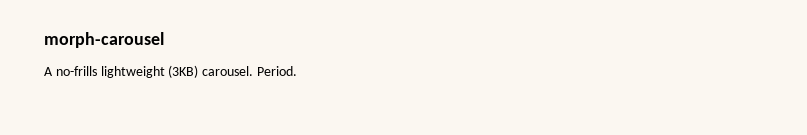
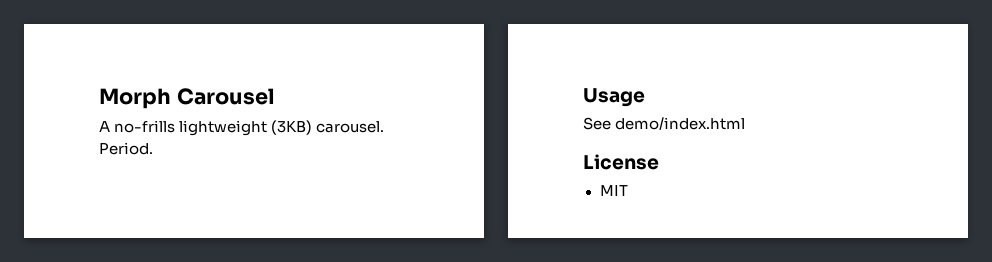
- morph-carousel
+ Morph Carousel
+ Usage
+ See demo/index.html
+ License
+ MIT

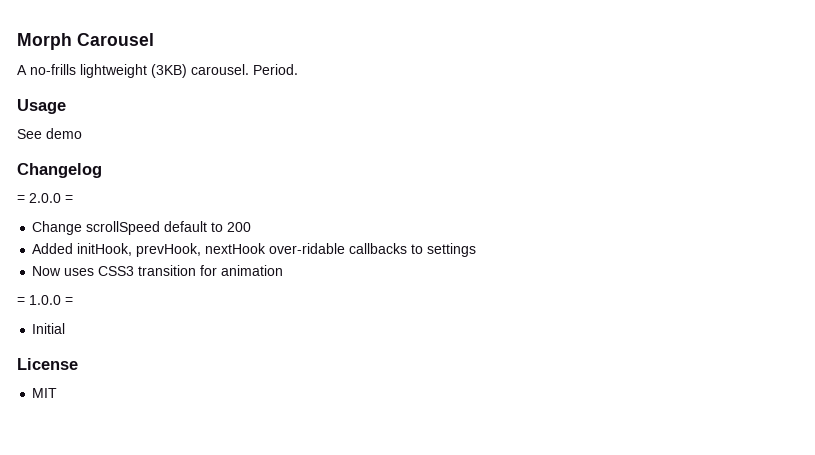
- See demo/index.html
+ See demo
+ Changelog
+ = 2.0.0 =
+ Change scrollSpeed default to 200
+ Added initHook, prevHook, nextHook over-ridable callbacks to settings
+ Now uses CSS3 transition for animation
+ = 1.0.0 =
+ Initial

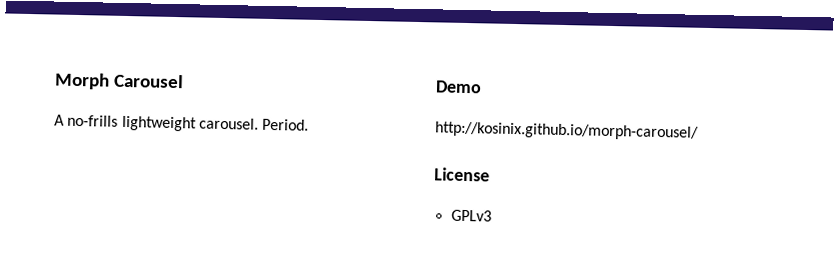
- A no-frills lightweight (3KB) carousel.
+ A no-frills lightweight carousel.
- Usage
- See demo
- Changelog
- = 2.0.0 =
- Change scrollSpeed default to 200
- Added initHook, prevHook, nextHook over-ridable callbacks to settings
- Now uses CSS3 transition for animation
- = 1.0.0 =
- Initial
+ Demo
+ http://kosinix.github.io/morph-carousel/
- MIT
+ GPLv3

